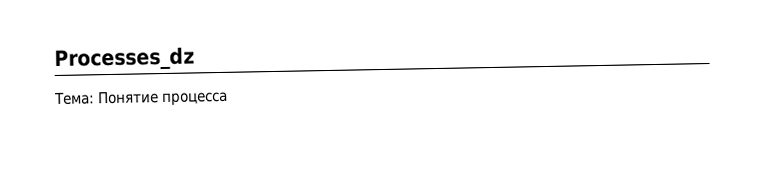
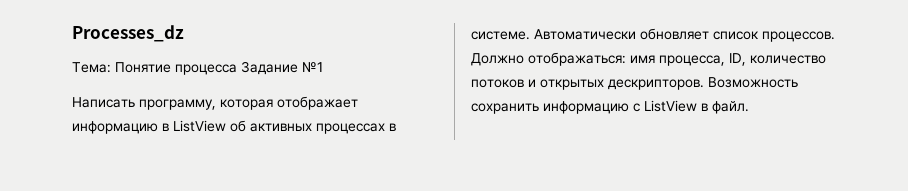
- Тема: Понятие процесса
+ Тема: Понятие процесса Задание №1
+ Написать программу, которая отображает информацию в ListView об активных процессах в системе. Автоматически обновляет список процессов. Должно отображаться: имя процесса, ID, количество потоков и открытых дескрипторов. Возможность сохранить информацию с ListView в файл.

